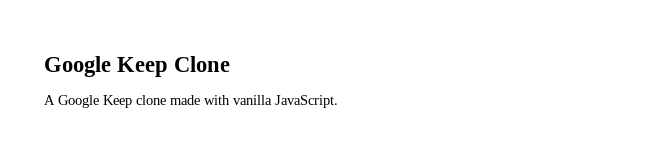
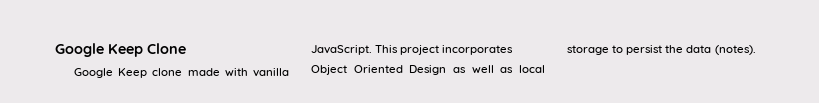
- A Google Keep clone made with vanilla JavaScript.
+ Google Keep clone made with vanilla JavaScript.
+ This project incorporates Object Oriented Design as well as local storage to persist the data (notes).

